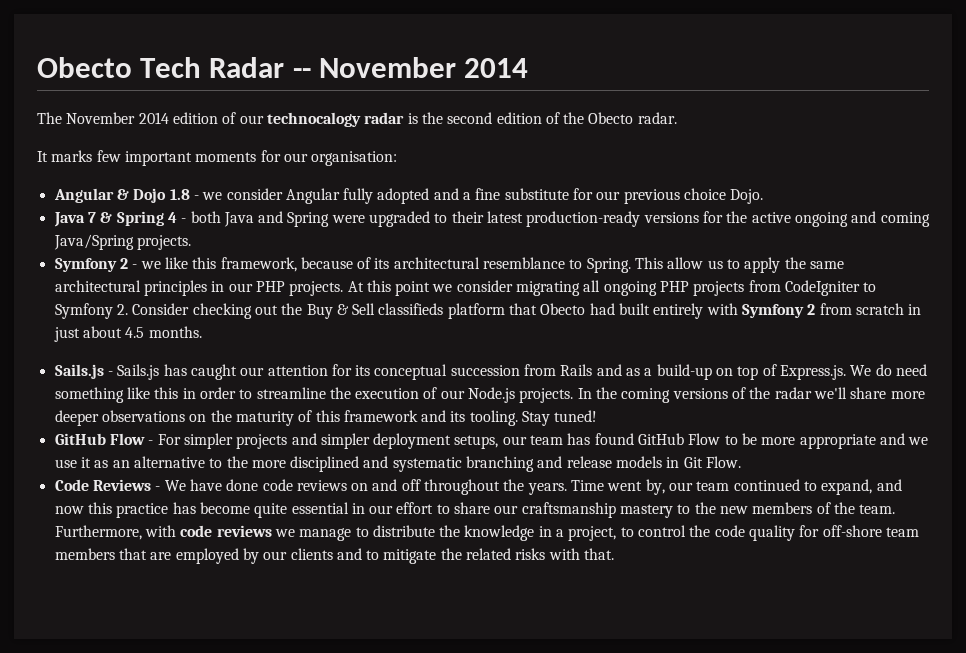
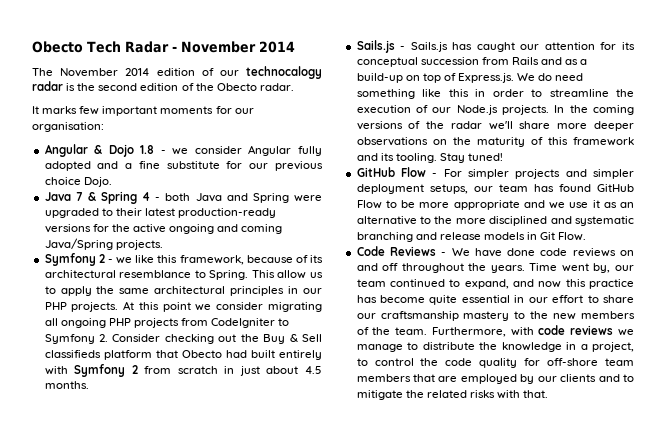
- Obecto Tech Radar -- November 2014
+ Obecto Tech Radar - November 2014

